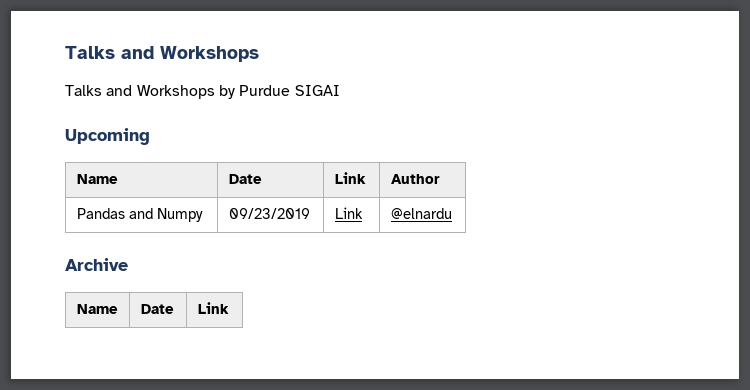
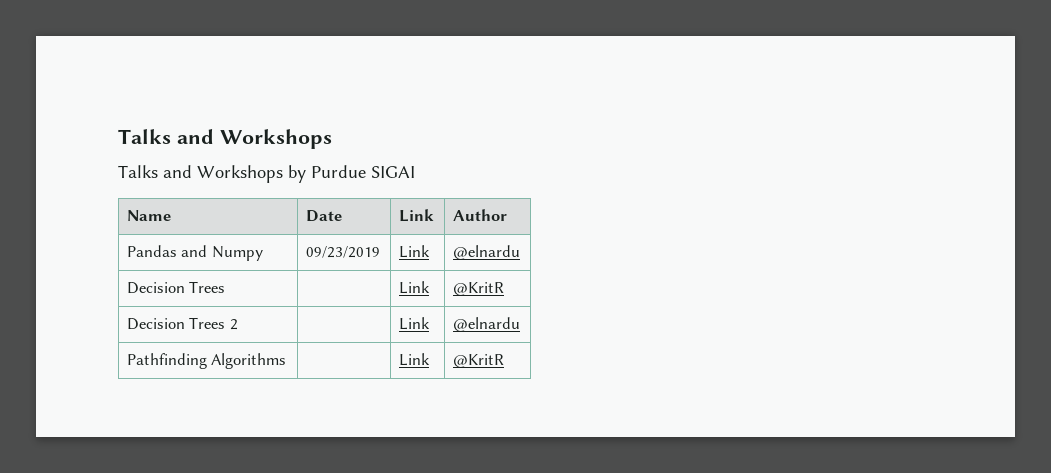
- Upcoming
- Archive
- Name | Date | Link
+ Decision Trees | | Link | @KritR
+ Decision Trees 2 | | Link | @elnardu
+ Pathfinding Algorithms | | Link | @KritR

